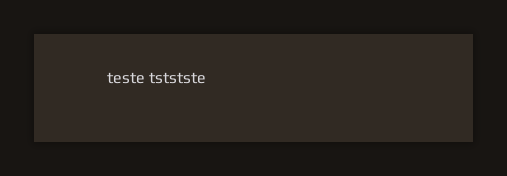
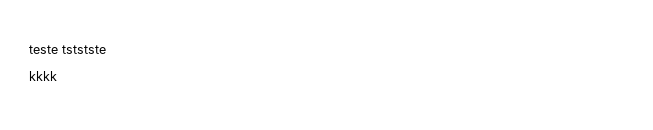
+ kkkk

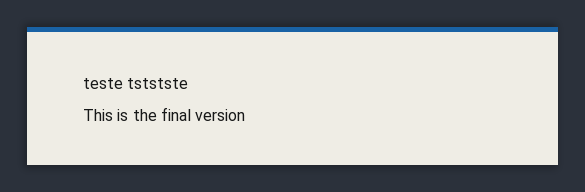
- kkkk
+ This is the final version

